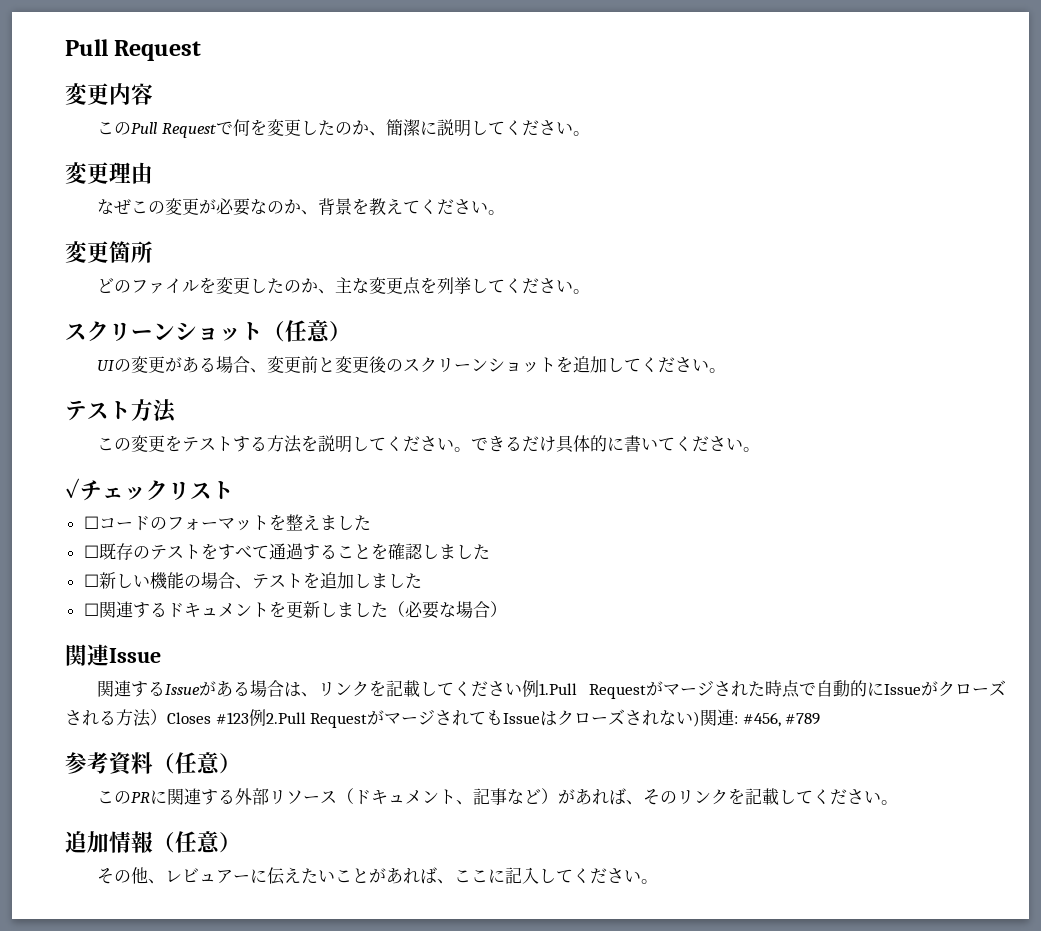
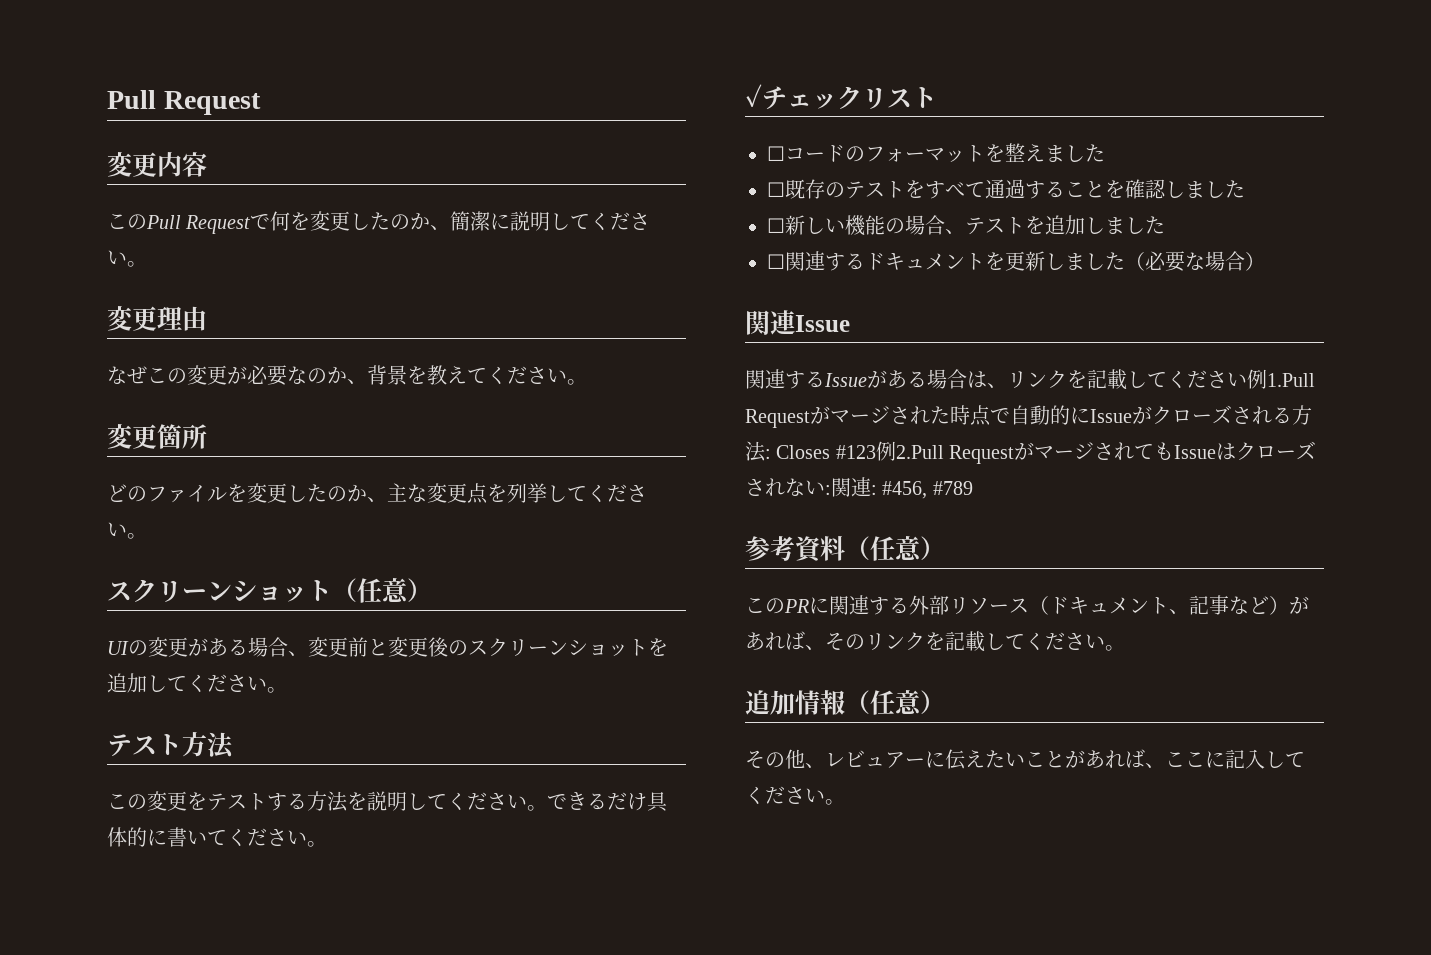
- 関連するIssueがある場合は、リンクを記載してください例1.Pull Requestがマージされた時点で自動的にIssueがクローズされる方法）Closes #123例2.Pull RequestがマージされてもIssueはクローズされない)関連: #456, #789
+ 関連するIssueがある場合は、リンクを記載してください例1.Pull Requestがマージされた時点で自動的にIssueがクローズされる方法: Closes #123例2.Pull RequestがマージされてもIssueはクローズされない:関連: #456, #789

